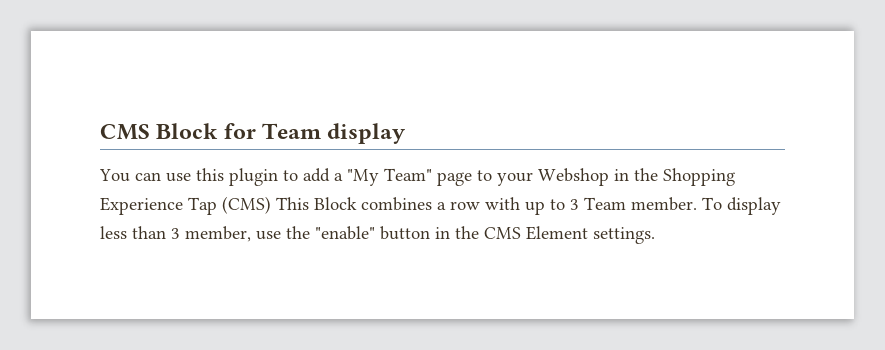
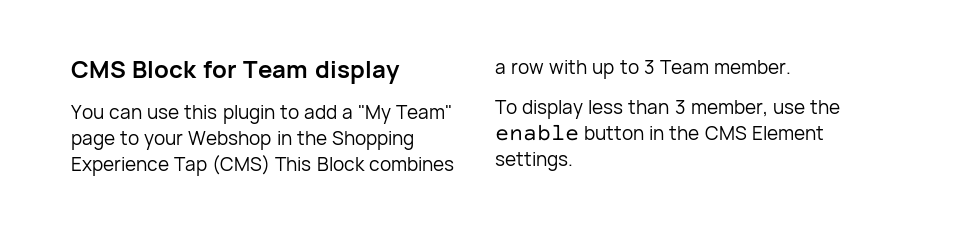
- You can use this plugin to add a "My Team" page to your Webshop in the Shopping Experience Tap (CMS) This Block combines a row with up to 3 Team member. To display less than 3 member, use the "enable" button in the CMS Element settings.
+ You can use this plugin to add a "My Team" page to your Webshop in the Shopping Experience Tap (CMS) This Block combines a row with up to 3 Team member.
+ To display less than 3 member, use the enable button in the CMS Element settings.

